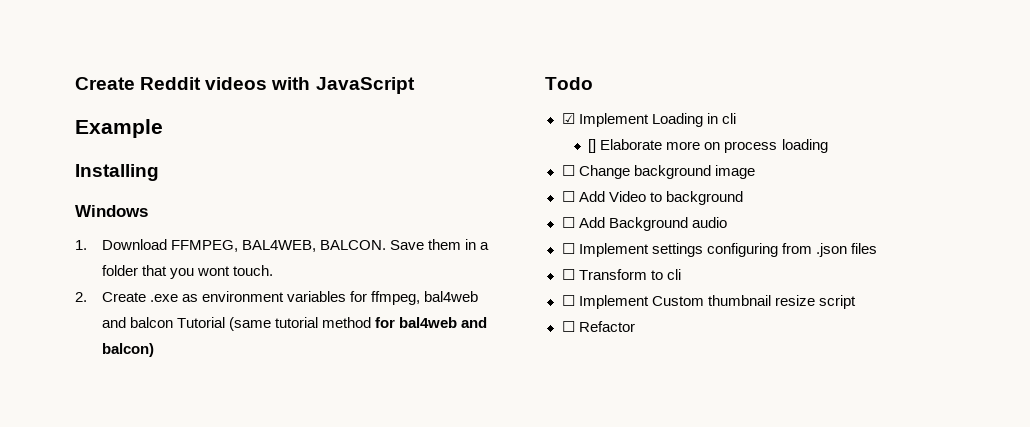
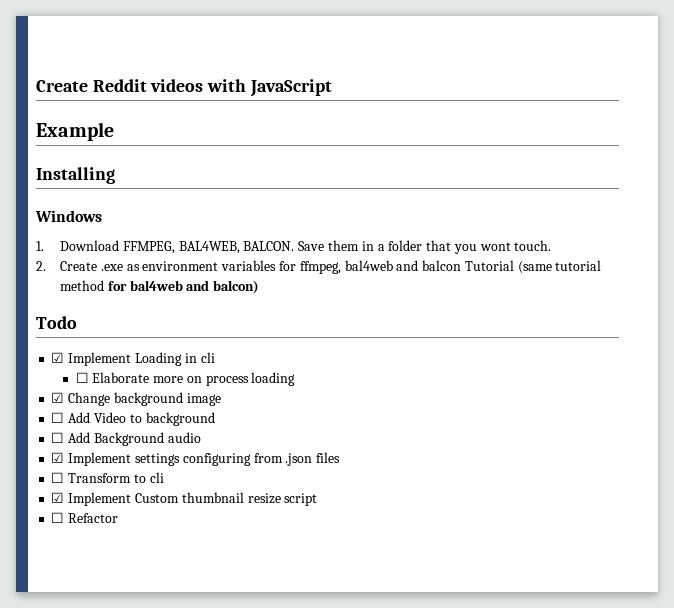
- [] Elaborate more on process loading
+ ☐ Elaborate more on process loading
- ☐ Change background image
+ ☑ Change background image
- ☐ Implement settings configuring from .json files
+ ☑ Implement settings configuring from .json files
- ☐ Implement Custom thumbnail resize script
+ ☑ Implement Custom thumbnail resize script

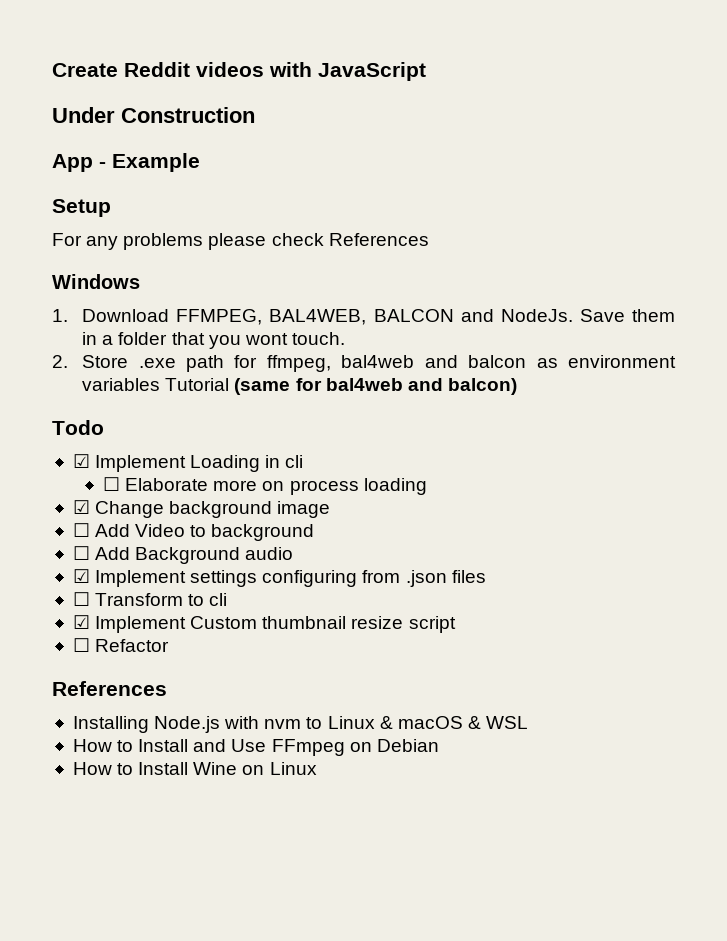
- Example
- Installing
+ Under Construction
+ App - Example
+ Setup
+ For any problems please check References
- 1. Download FFMPEG, BAL4WEB, BALCON.
+ 1. Download FFMPEG, BAL4WEB, BALCON and NodeJs.
- 2. Create .exe as environment variables for ffmpeg, bal4web and balcon Tutorial (same tutorial method for bal4web and balcon)
+ 2. Store .exe path for ffmpeg, bal4web and balcon as environment variables Tutorial (same for bal4web and balcon)
  ☐ Refactor
+ References
+ Installing Node.js with nvm to Linux & macOS & WSL
+ How to Install and Use FFmpeg on Debian
+ How to Install Wine on Linux

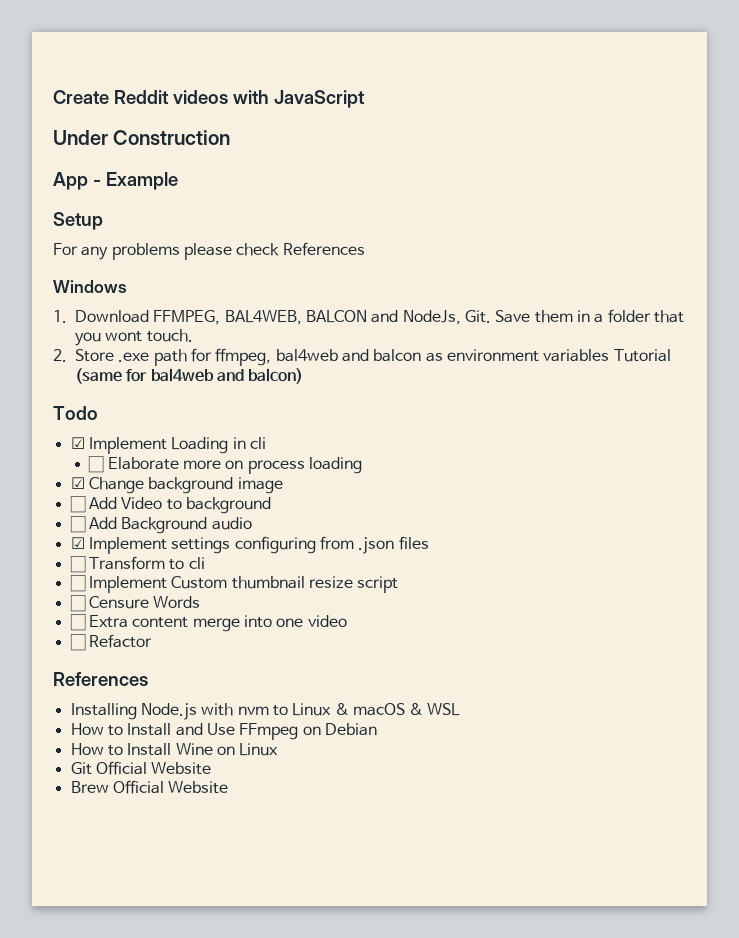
- 1. Download FFMPEG, BAL4WEB, BALCON and NodeJs. Save them in a folder that you wont touch.
+ 1. Download FFMPEG, BAL4WEB, BALCON and NodeJs, Git. Save them in a folder that you wont touch.
- ☑ Implement Custom thumbnail resize script
+ ☐ Implement Custom thumbnail resize script
+ ☐ Censure Words
+ ☐ Extra content merge into one video
+ Git Official Website
+ Brew Official Website

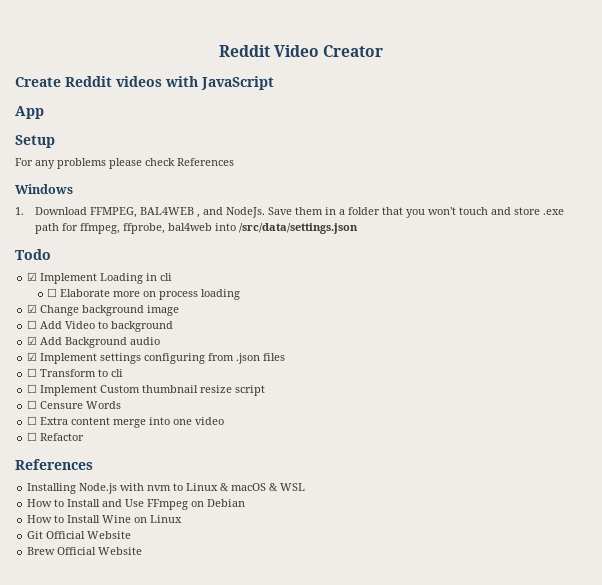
+ Reddit Video Creator
- Under Construction
- App - Example
+ App
- 1. Download FFMPEG, BAL4WEB, BALCON and NodeJs, Git. Save them in a folder that you wont touch.
- 2. Store .exe path for ffmpeg, bal4web and balcon as environment variables Tutorial (same for bal4web and balcon)
+ 1. Download FFMPEG, BAL4WEB , and NodeJs. Save them in a folder that you won't touch and store .exe path for ffmpeg, ffprobe, bal4web into /src/data/settings.json
- ☐ Add Background audio
+ ☑ Add Background audio

